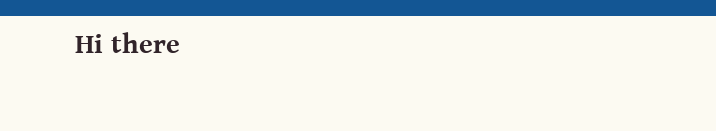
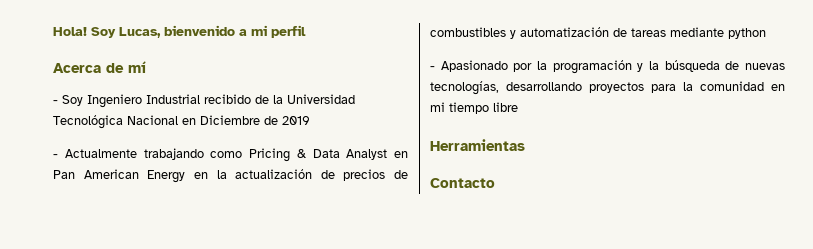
- Hi there
+ Hola! Soy Lucas, bienvenido a mi perfil
+ Acerca de mí
+ - Soy Ingeniero Industrial recibido de la Universidad Tecnológica Nacional en Diciembre de 2019
+ - Actualmente trabajando como Pricing & Data Analyst en Pan American Energy en la actualización de precios de combustibles y automatización de tareas mediante python
+ - Apasionado por la programación y la búsqueda de nuevas tecnologías, desarrollando proyectos para la comunidad en mi tiempo libre
+ Herramientas
+ Contacto

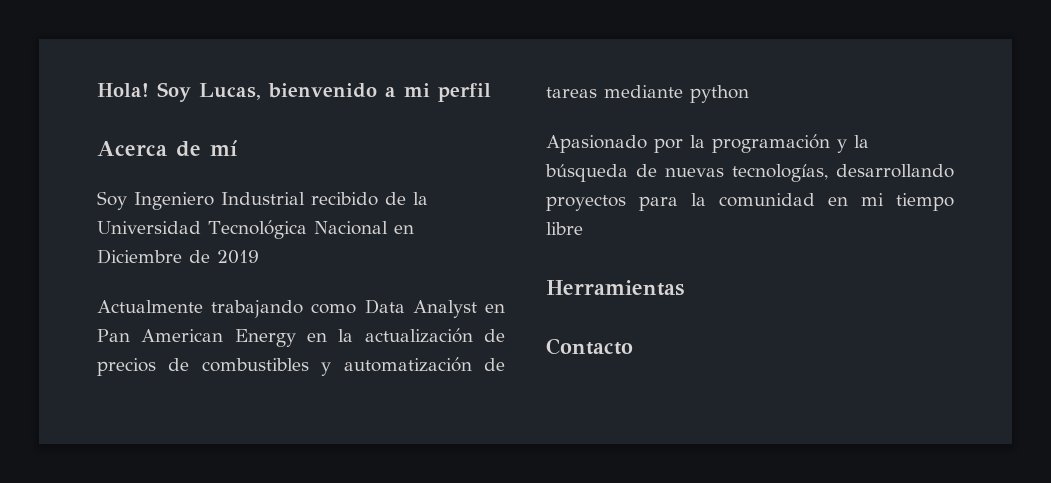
- - Soy Ingeniero Industrial recibido de la Universidad Tecnológica Nacional en Diciembre de 2019
+ Soy Ingeniero Industrial recibido de la Universidad Tecnológica Nacional en Diciembre de 2019
- - Actualmente trabajando como Pricing & Data Analyst en Pan American Energy en la actualización de precios de combustibles y automatización de tareas mediante python
+ Actualmente trabajando como Data Analyst en Pan American Energy en la actualización de precios de combustibles y automatización de tareas mediante python
- - Apasionado por la programación y la búsqueda de nuevas tecnologías, desarrollando proyectos para la comunidad en mi tiempo libre
+ Apasionado por la programación y la búsqueda de nuevas tecnologías, desarrollando proyectos para la comunidad en mi tiempo libre

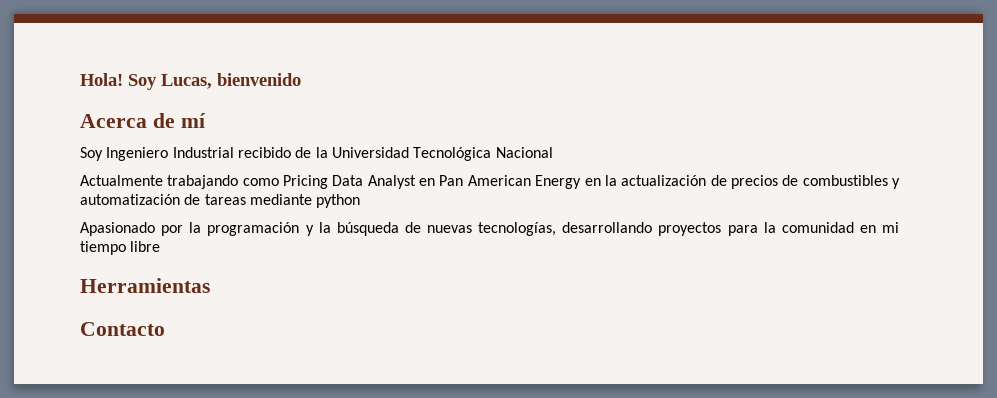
- Soy Lucas, bienvenido a mi perfil
+ Soy Lucas, bienvenido
- Soy Ingeniero Industrial recibido de la Universidad Tecnológica Nacional en Diciembre de 2019
+ Soy Ingeniero Industrial recibido de la Universidad Tecnológica Nacional
- Actualmente trabajando como Data Analyst en Pan American Energy en la actualización de precios de combustibles y automatización de tareas mediante python
+ Actualmente trabajando como Pricing Data Analyst en Pan American Energy en la actualización de precios de combustibles y automatización de tareas mediante python

